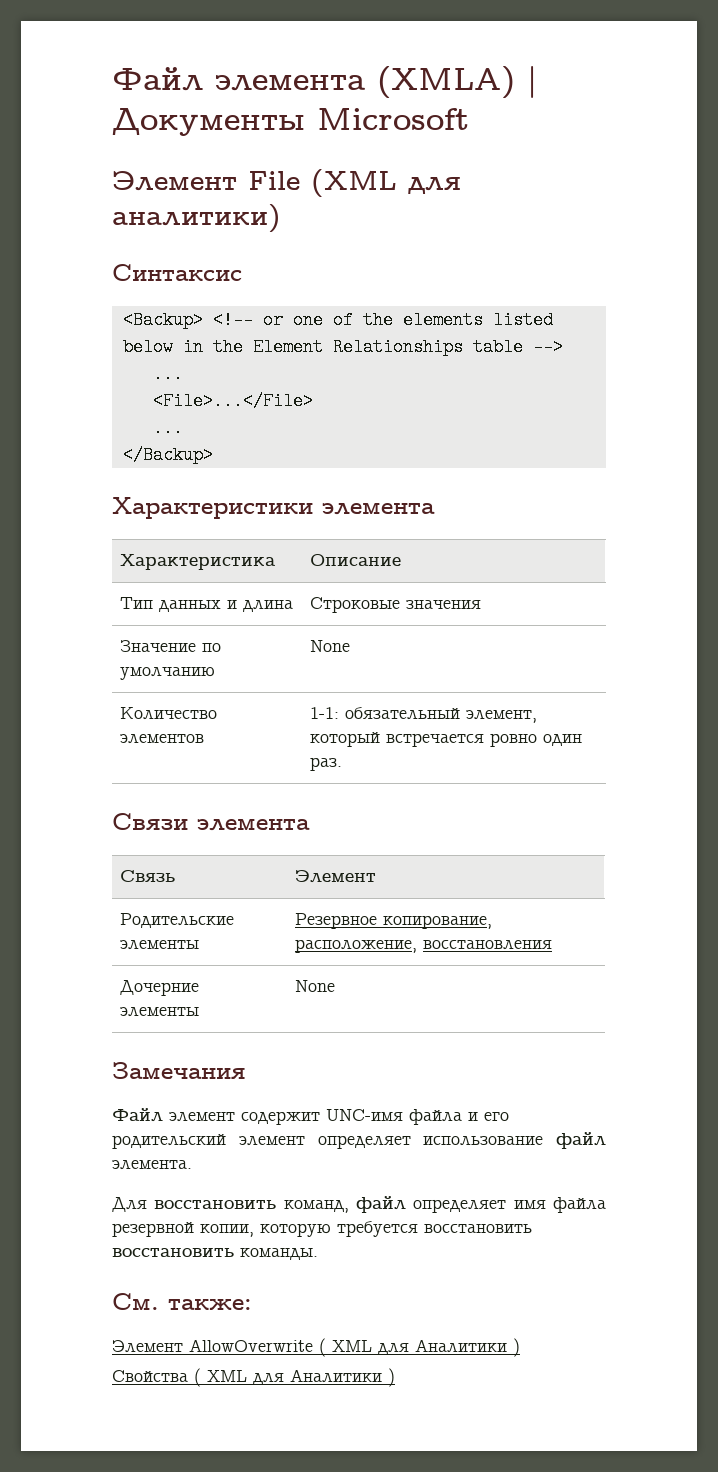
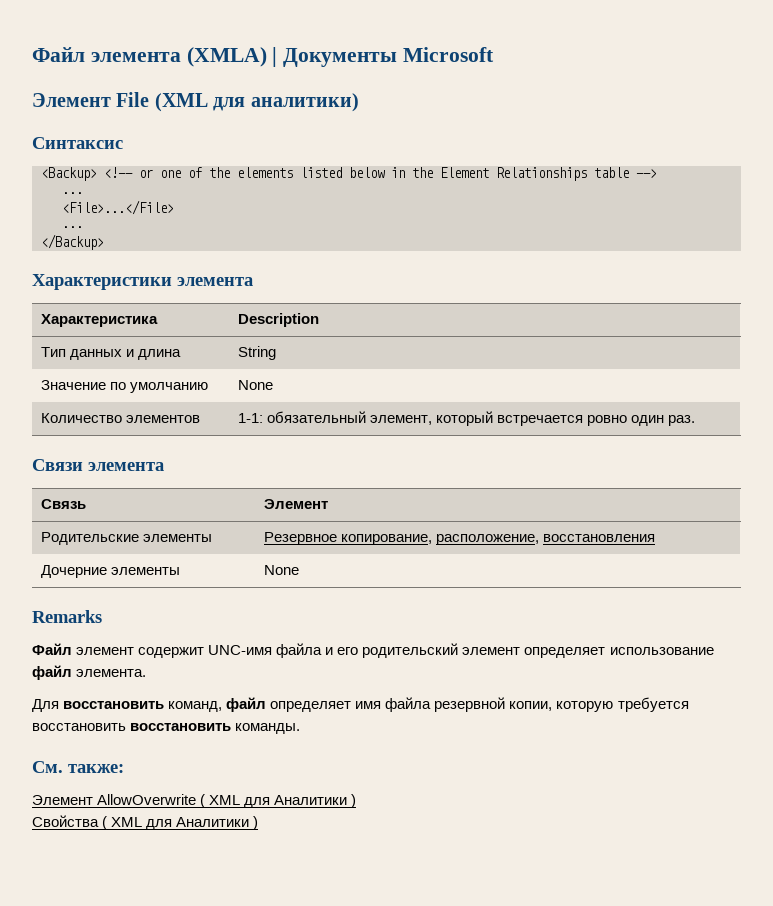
- Характеристика | Описание
+ Характеристика | Description
- Тип данных и длина | Строковые значения
+ Тип данных и длина | String
- Замечания
+ Remarks

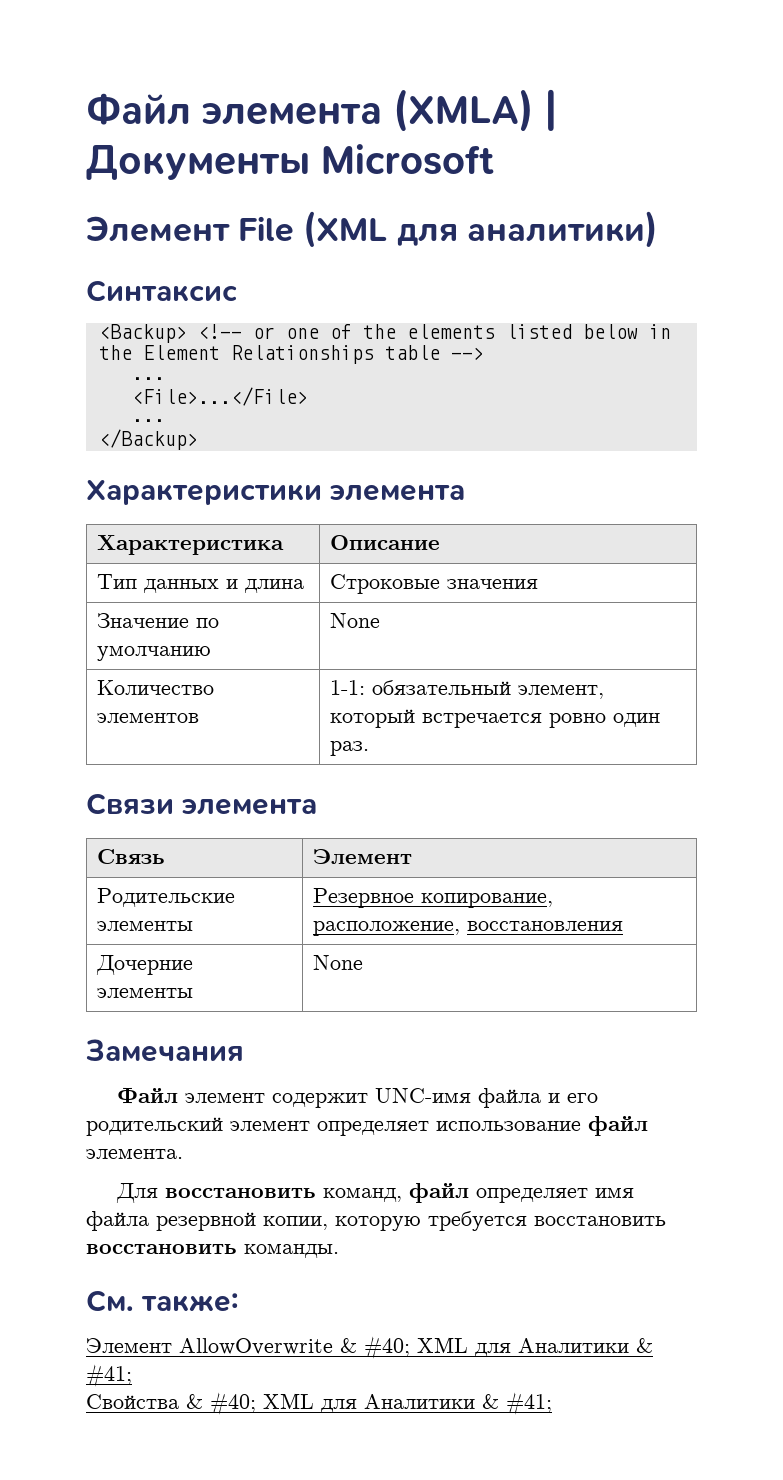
- Характеристика | Description
+ Характеристика | Описание
- Тип данных и длина | String
+ Тип данных и длина | Строковые значения
- Remarks
+ Замечания
- Элемент AllowOverwrite ( XML для Аналитики )
+ Элемент AllowOverwrite & #40; XML для Аналитики & #41;
- Свойства ( XML для Аналитики )
+ Свойства & #40; XML для Аналитики & #41;

